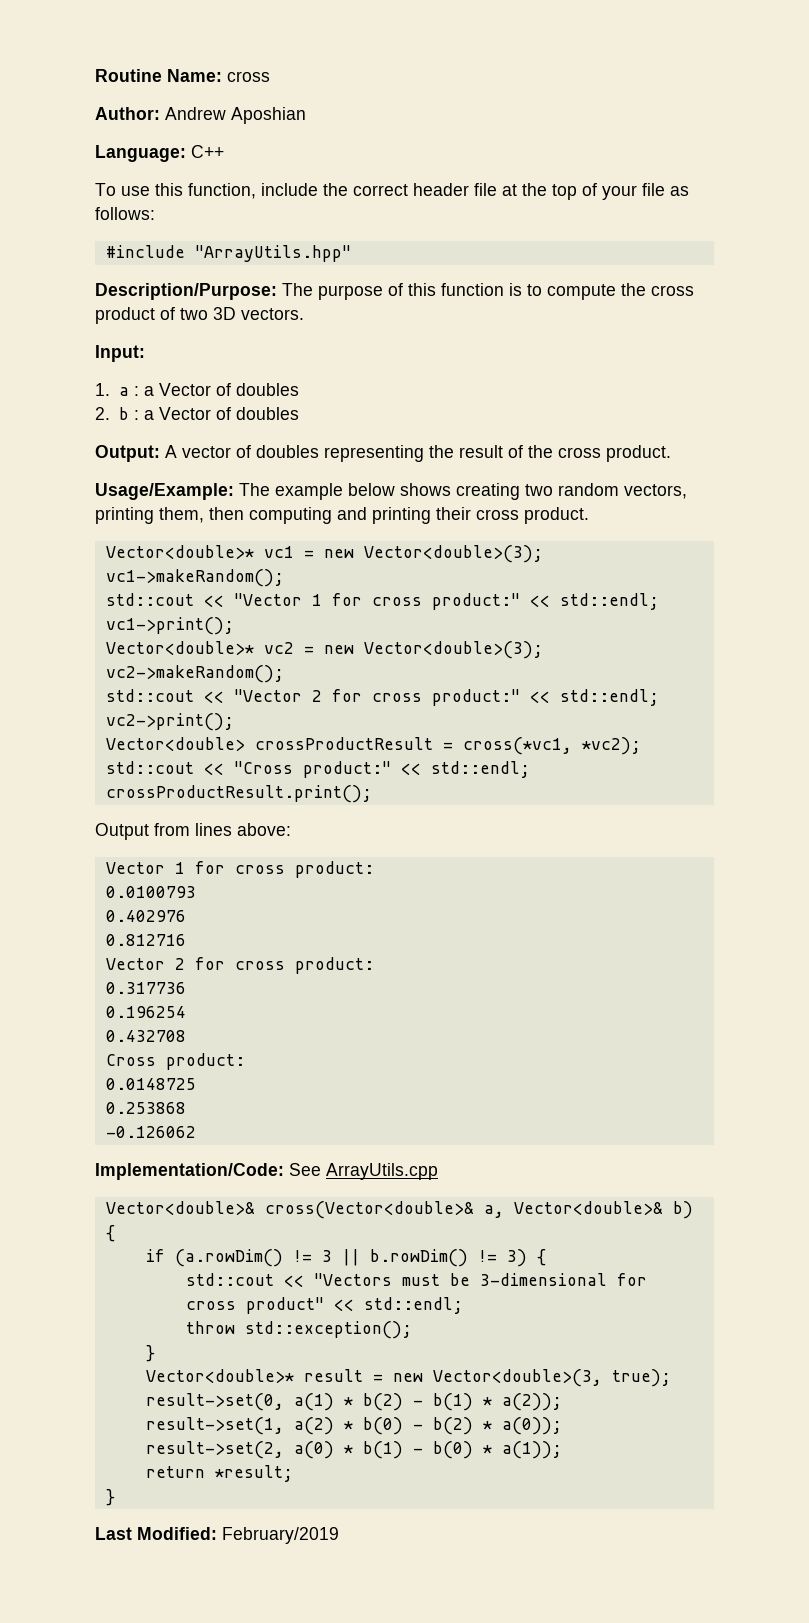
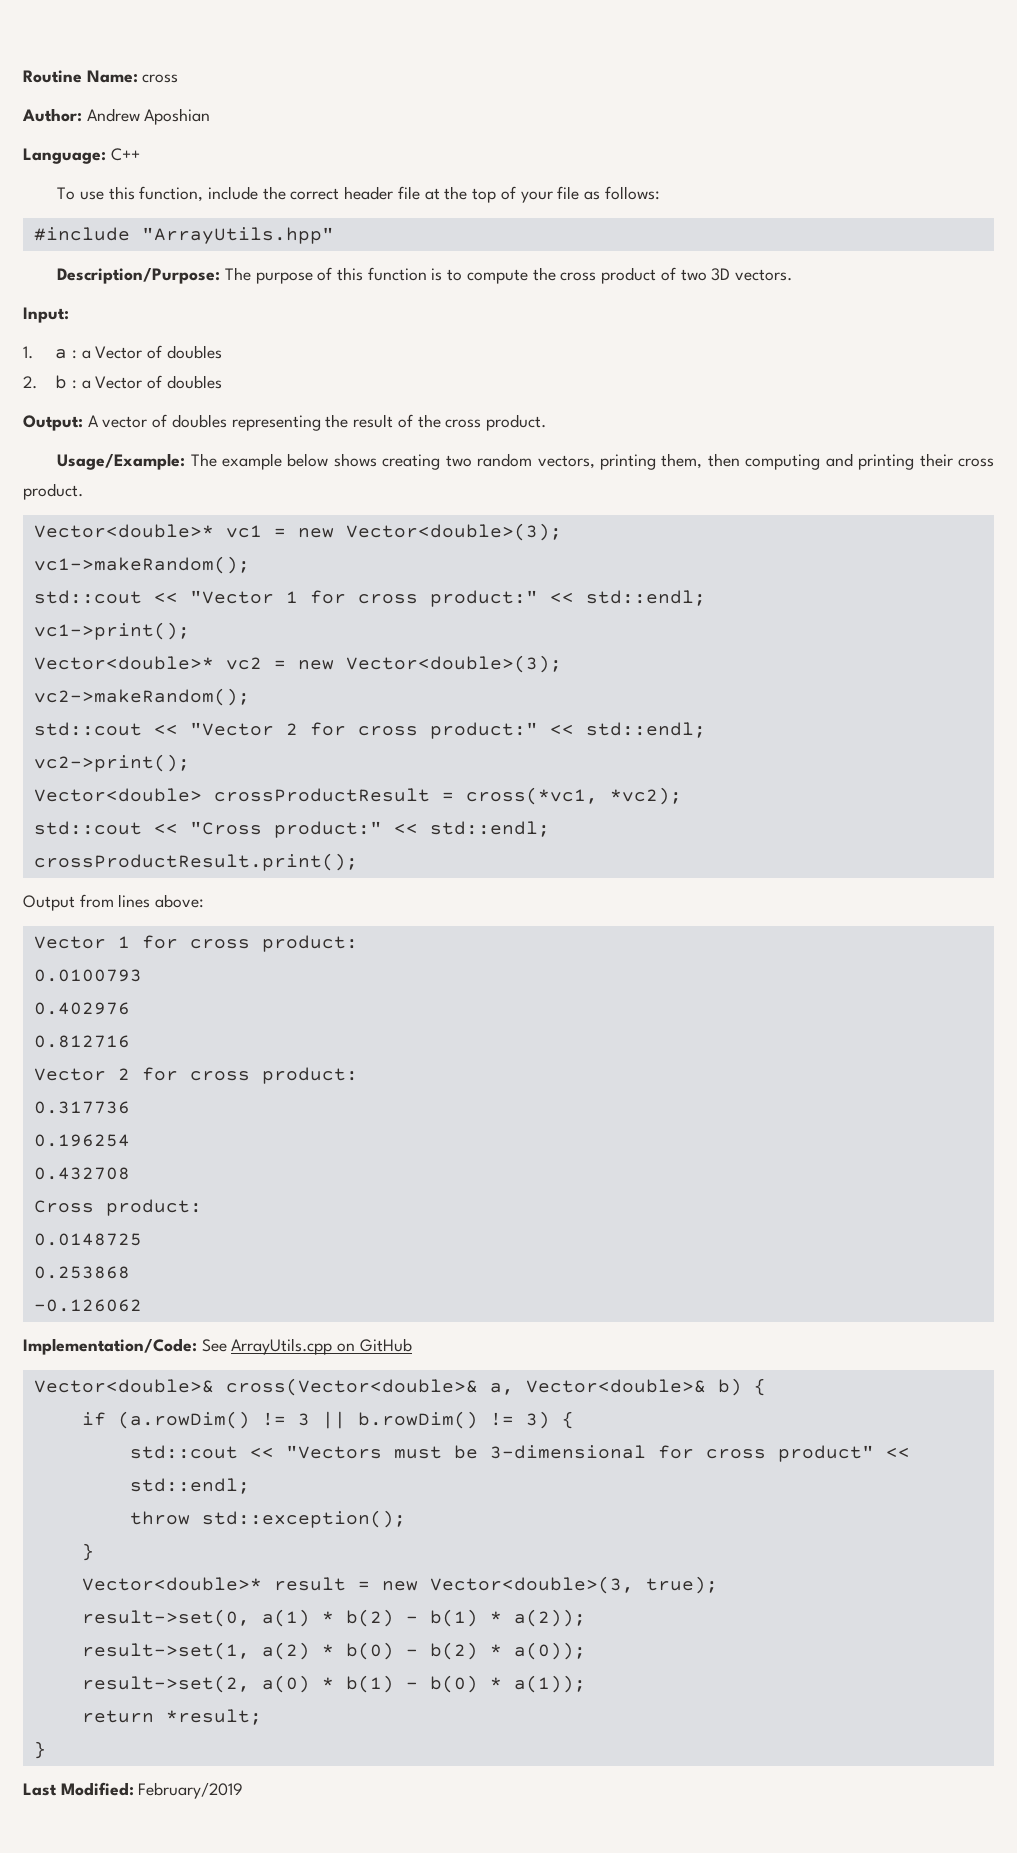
- Implementation/Code: See ArrayUtils.cpp
+ Implementation/Code: See ArrayUtils.cpp on GitHub

